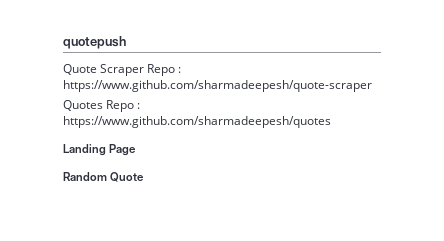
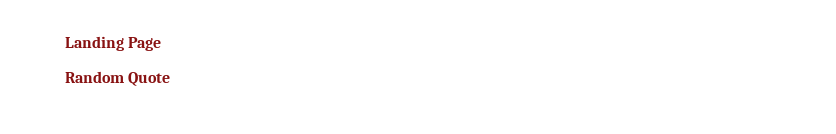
- quotepush
- Quote Scraper Repo : https://www.github.com/sharmadeepesh/quote-scraper
- Quotes Repo : https://www.github.com/sharmadeepesh/quotes

